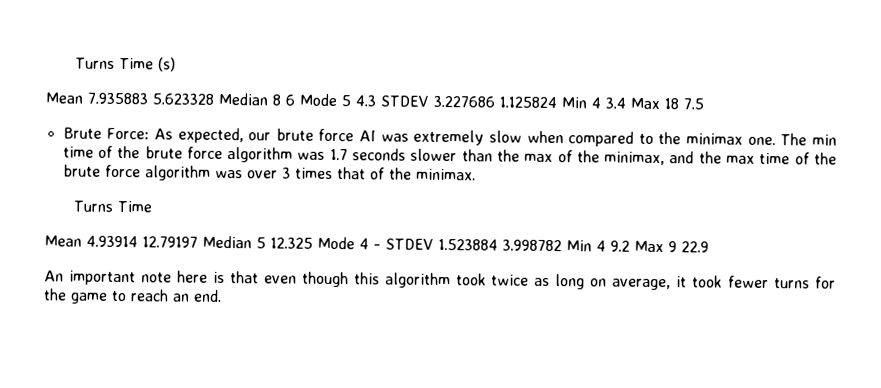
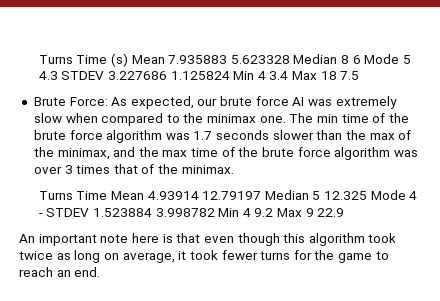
- Turns Time (s)
- Mean 7.935883 5.623328 Median 8 6 Mode 5 4.3 STDEV 3.227686 1.125824 Min 4 3.4 Max 18 7.5
+ Turns Time (s) Mean 7.935883 5.623328 Median 8 6 Mode 5 4.3 STDEV 3.227686 1.125824 Min 4 3.4 Max 18 7.5
  The min time of the brute force algorithm was 1.7 seconds slower than the max of the minimax, and the max time of the brute force algorithm was over 3 times that of the minimax.
- Turns Time
- Mean 4.93914 12.79197 Median 5 12.325 Mode 4 - STDEV 1.523884 3.998782 Min 4 9.2 Max 9 22.9
+ Turns Time Mean 4.93914 12.79197 Median 5 12.325 Mode 4 - STDEV 1.523884 3.998782 Min 4 9.2 Max 9 22.9

